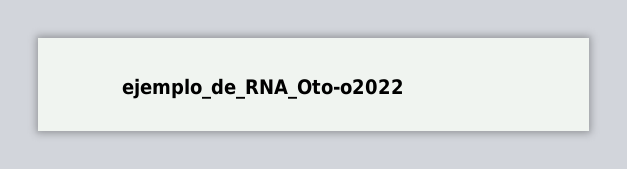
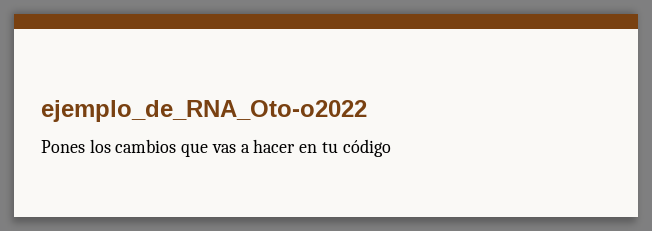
+ Pones los cambios que vas a hacer en tu código

